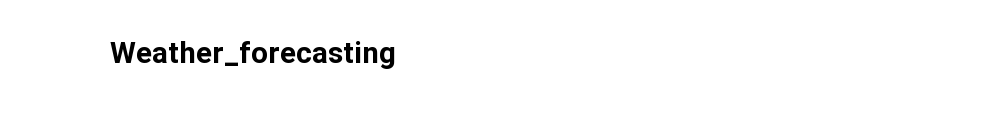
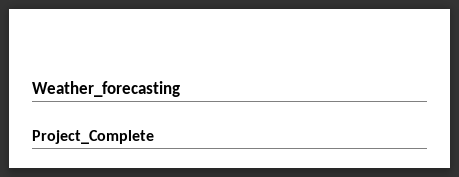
+ Project_Complete

